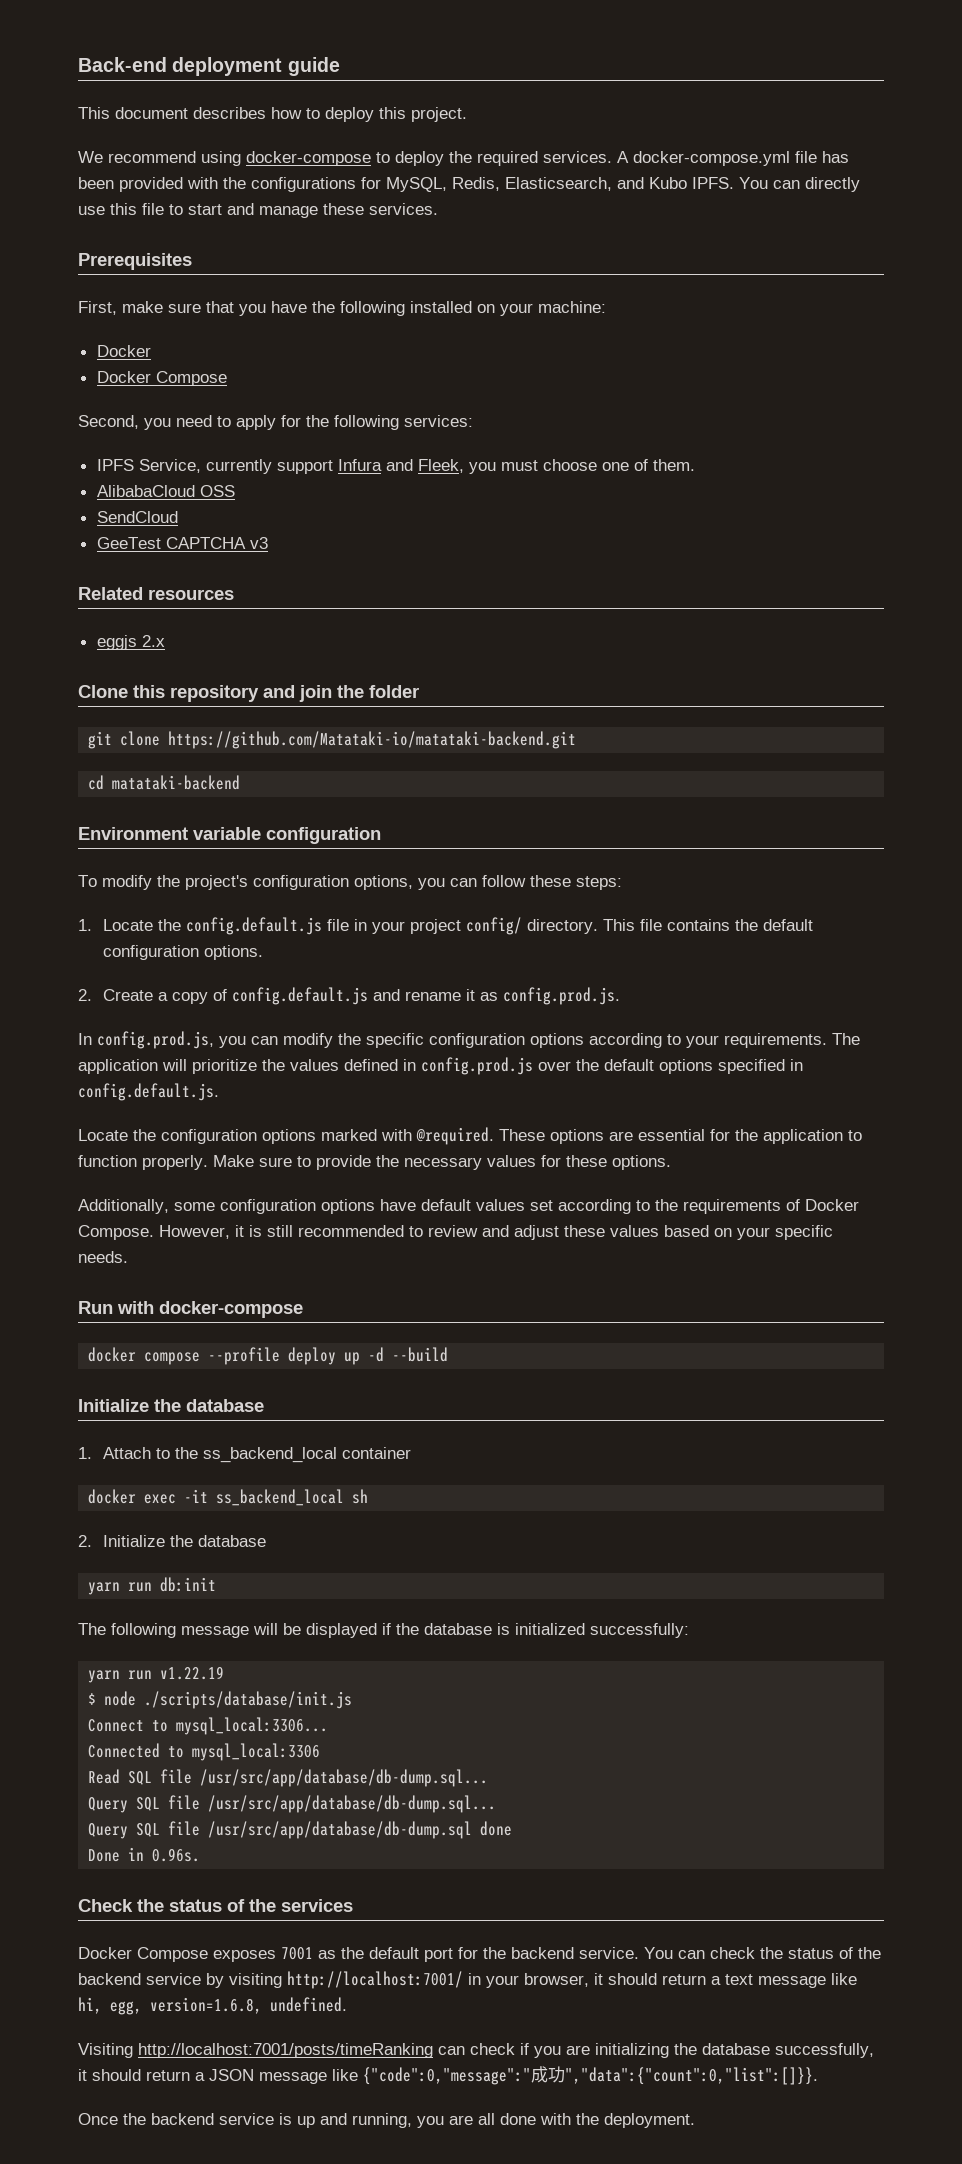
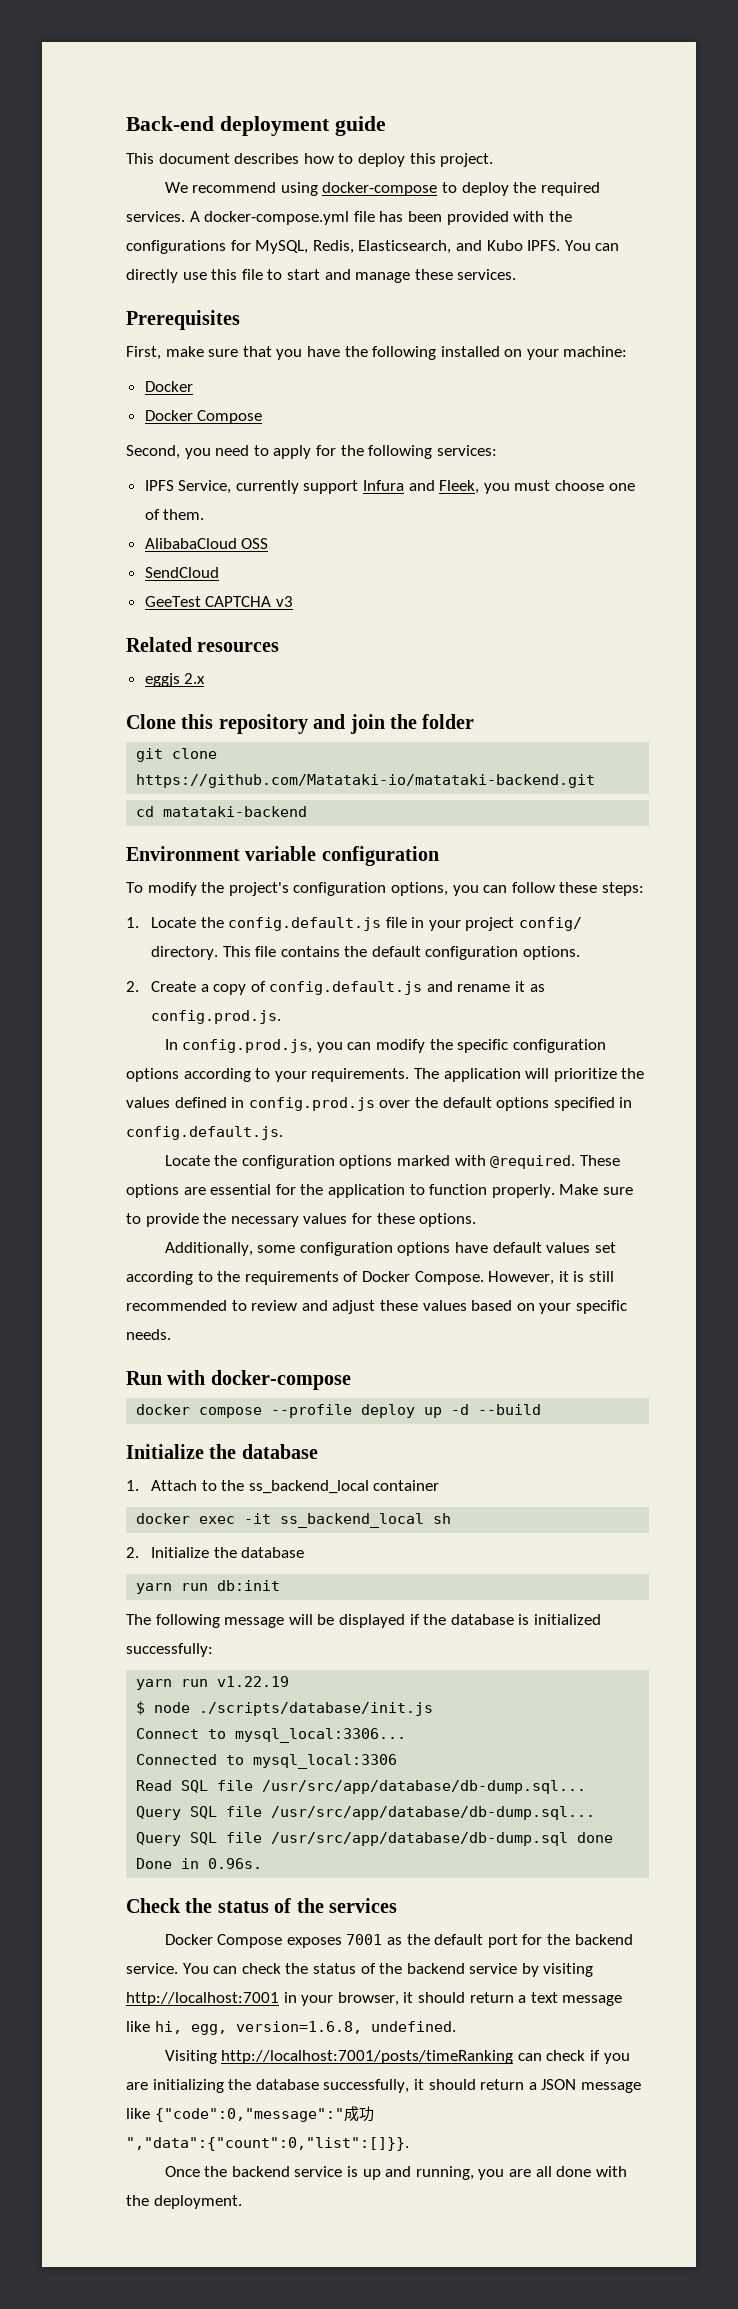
- You can check the status of the backend service by visiting http://localhost:7001/ in your browser, it should return a text message like hi, egg, version=1.6.8, undefined.
+ You can check the status of the backend service by visiting http://localhost:7001 in your browser, it should return a text message like hi, egg, version=1.6.8, undefined.

